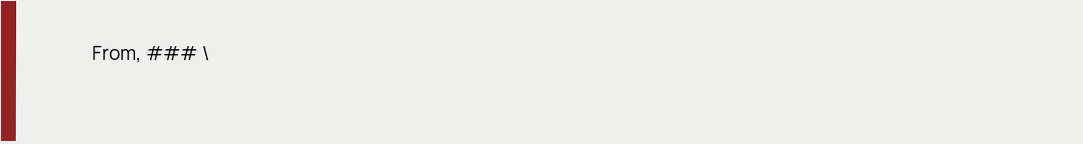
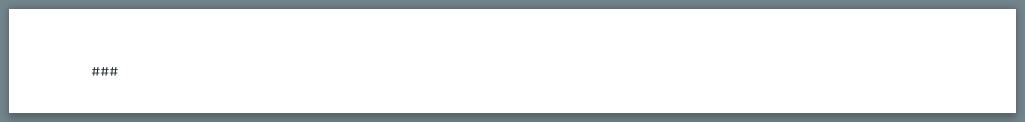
- From, ### \
+ ###

